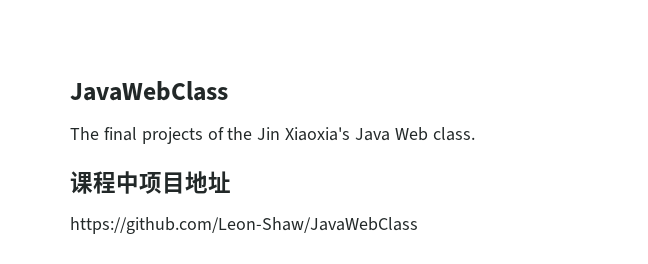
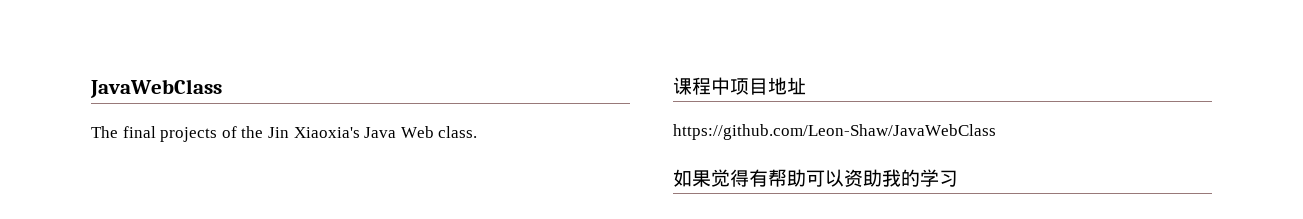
+ 如果觉得有帮助可以资助我的学习

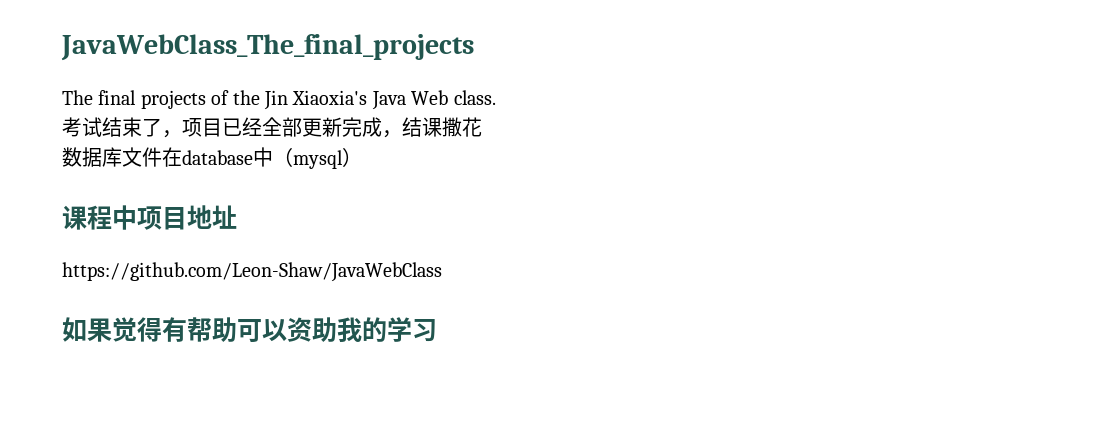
- JavaWebClass
+ JavaWebClass_The_final_projects
+ 考试结束了，项目已经全部更新完成，结课撒花
+ 数据库文件在database中（mysql）

